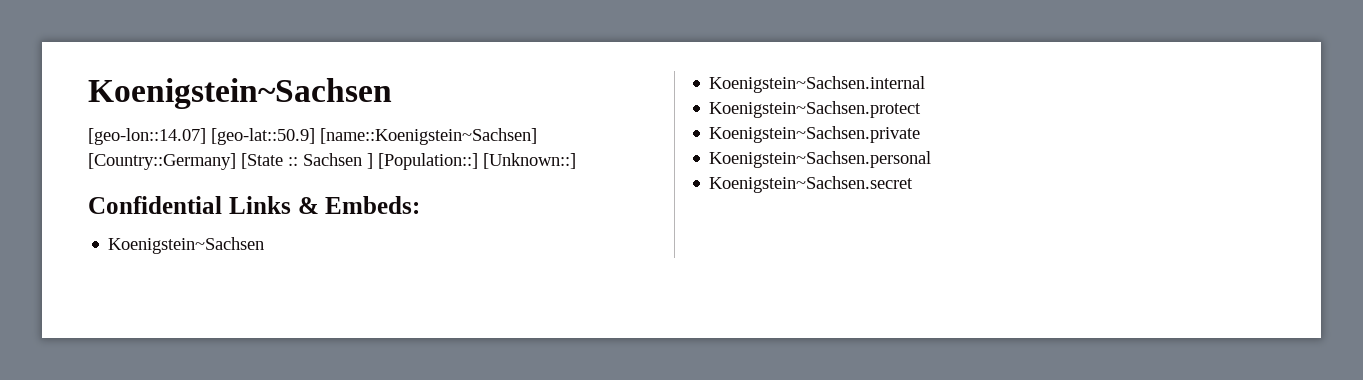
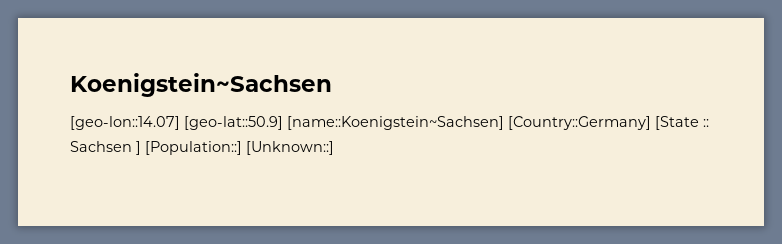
- Confidential Links & Embeds:
- Koenigstein~Sachsen
- Koenigstein~Sachsen.internal
- Koenigstein~Sachsen.protect
- Koenigstein~Sachsen.private
- Koenigstein~Sachsen.personal
- Koenigstein~Sachsen.secret

